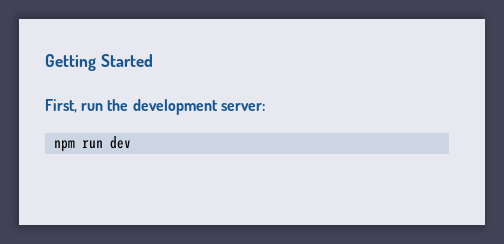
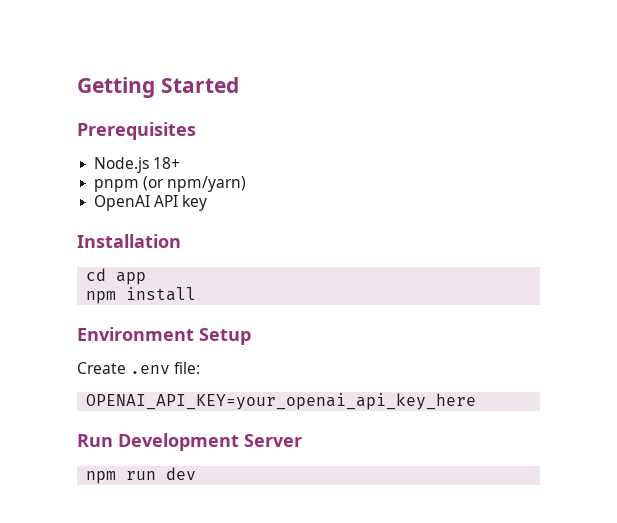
- First, run the development server:
+ Prerequisites
+ Node.js 18+
+ pnpm (or npm/yarn)
+ OpenAI API key
+ Installation
+ cd app
+ npm install
+ Environment Setup
+ Create .env file:
+ OPENAI_API_KEY=your_openai_api_key_here
+ Run Development Server

